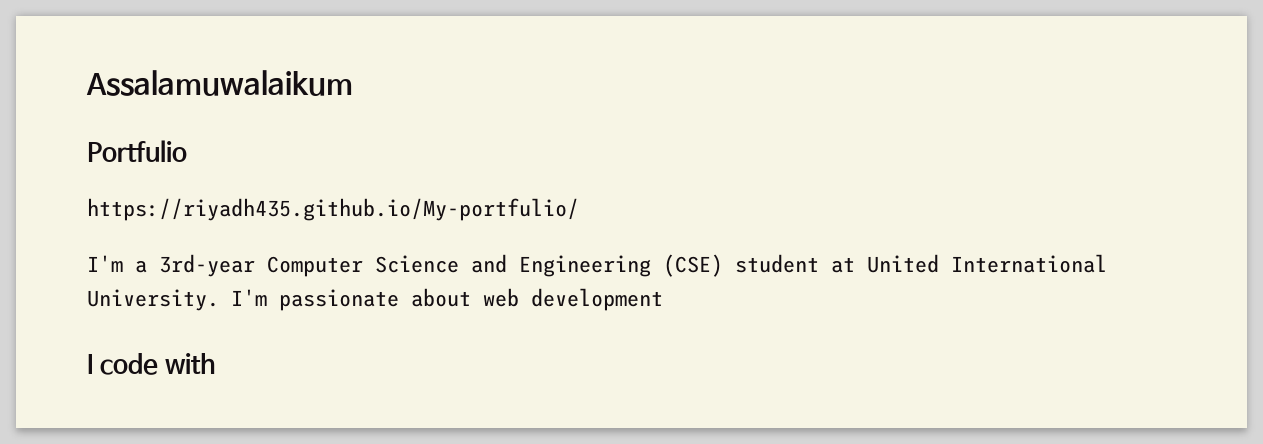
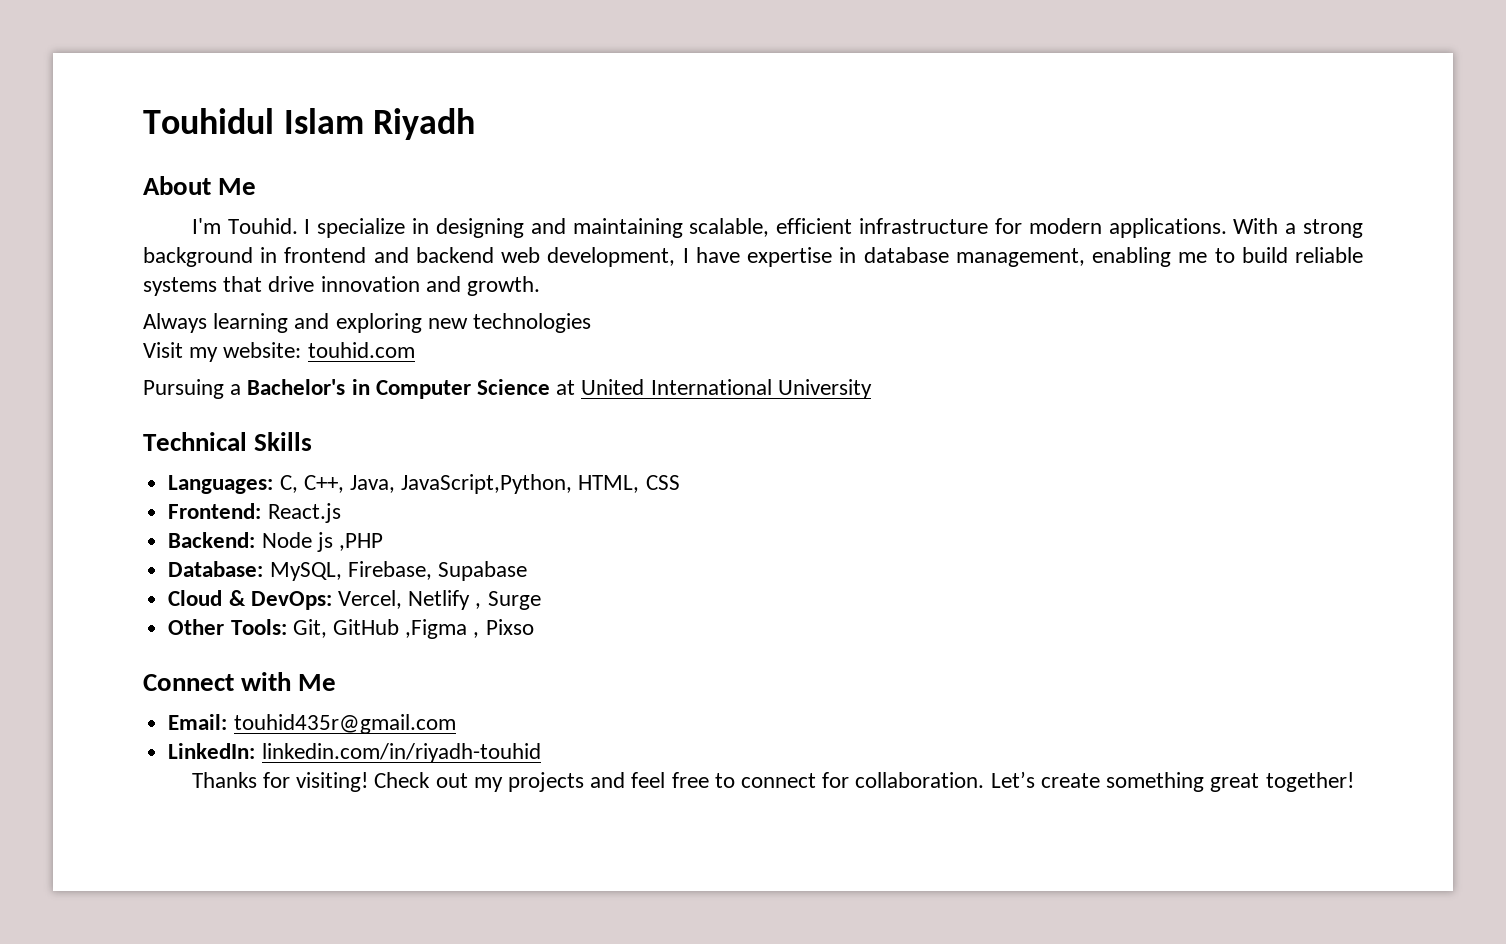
- Assalamuwalaikum
- Portfulio
- https://riyadh435.github.io/My-portfulio/
- I'm a 3rd-year Computer Science and Engineering (CSE) student at United International University. I'm passionate about web development
- I code with
+ Touhidul Islam Riyadh
+ About Me
+ I'm Touhid. I specialize in designing and maintaining scalable, efficient infrastructure for modern applications. With a strong background in frontend and backend web development, I have expertise in database management, enabling me to build reliable systems that drive innovation and growth.
+ Always learning and exploring new technologies
+ Visit my website: touhid.com
+ Pursuing a Bachelor's in Computer Science at United International University
+ Technical Skills
+ Languages: C, C++, Java, JavaScript,Python, HTML, CSS
+ Frontend: React.js
+ Backend: Node js ,PHP
+ Database: MySQL, Firebase, Supabase
+ Cloud & DevOps: Vercel, Netlify , Surge
+ Other Tools: Git, GitHub ,Figma , Pixso
+ Connect with Me
+ Email: touhid435r@gmail.com
+ LinkedIn: linkedin.com/in/riyadh-touhid
+ Thanks for visiting! Check out my projects and feel free to connect for collaboration. Let’s create something great together!

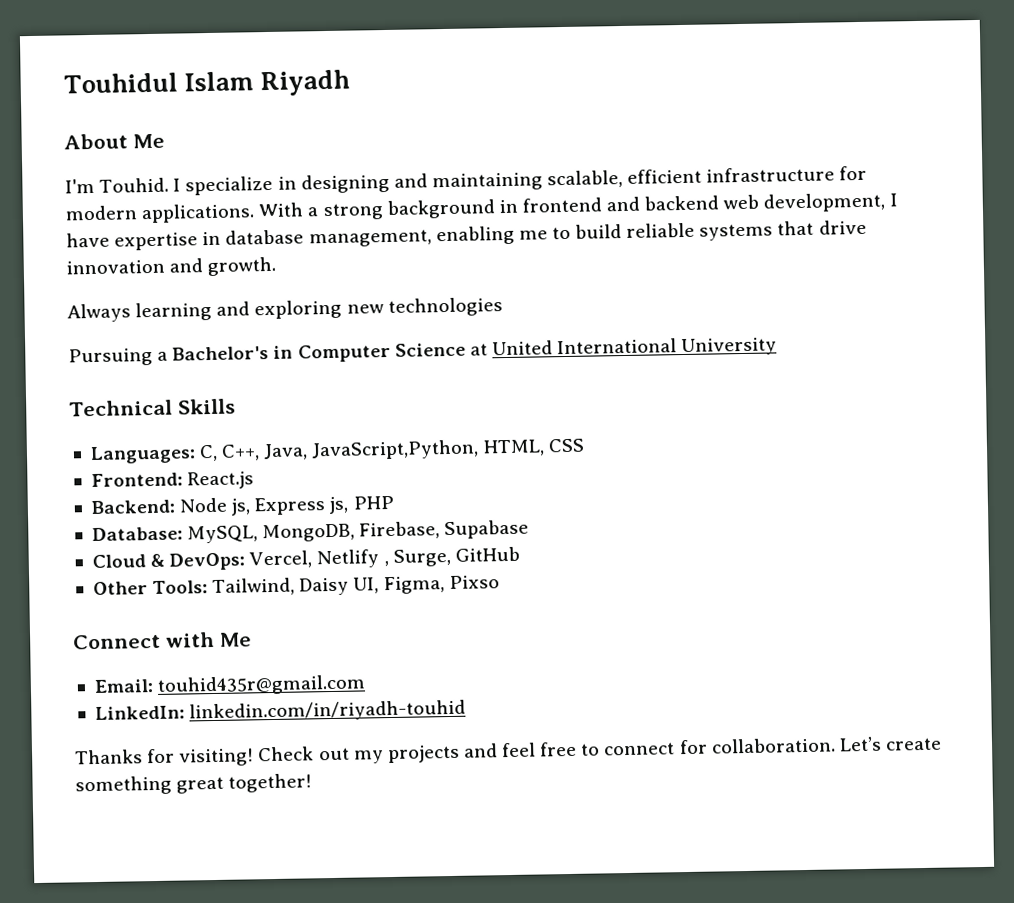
- Visit my website: touhid.com
- Backend: Node js ,PHP
+ Backend: Node js, Express js, PHP
- Database: MySQL, Firebase, Supabase
+ Database: MySQL, MongoDB, Firebase, Supabase
- Cloud & DevOps: Vercel, Netlify , Surge
+ Cloud & DevOps: Vercel, Netlify , Surge, GitHub
- Other Tools: Git, GitHub ,Figma , Pixso
+ Other Tools: Tailwind, Daisy UI, Figma, Pixso

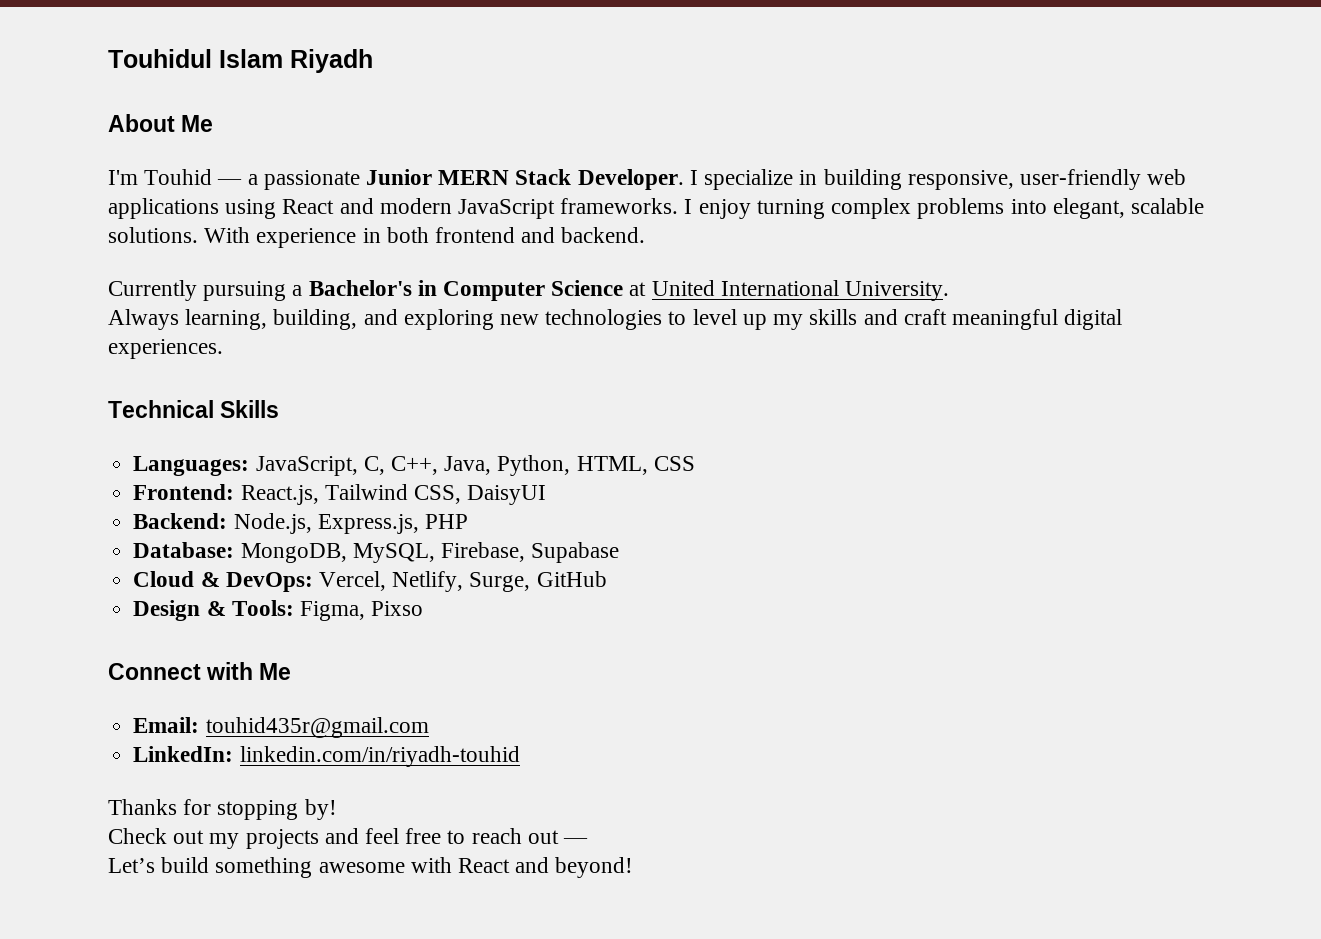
- I'm Touhid. I specialize in designing and maintaining scalable, efficient infrastructure for modern applications. With a strong background in frontend and backend web development, I have expertise in database management, enabling me to build reliable systems that drive innovation and growth.
- Always learning and exploring new technologies
- Pursuing a Bachelor's in Computer Science at United International University
+ I'm Touhid — a passionate Junior MERN Stack Developer. I specialize in building responsive, user-friendly web applications using React and modern JavaScript frameworks. I enjoy turning complex problems into elegant, scalable solutions. With experience in both frontend and backend.
+ Currently pursuing a Bachelor's in Computer Science at United International University.
+ Always learning, building, and exploring new technologies to level up my skills and craft meaningful digital experiences.
- Languages: C, C++, Java, JavaScript,Python, HTML, CSS
+ Languages: JavaScript, C, C++, Java, Python, HTML, CSS
- Frontend: React.js
- Backend: Node js, Express js, PHP
+ Frontend: React.js, Tailwind CSS, DaisyUI
+ Backend: Node.js, Express.js, PHP
- Database: MySQL, MongoDB, Firebase, Supabase
+ Database: MongoDB, MySQL, Firebase, Supabase
- Cloud & DevOps: Vercel, Netlify , Surge, GitHub
+ Cloud & DevOps: Vercel, Netlify, Surge, GitHub
- Other Tools: Tailwind, Daisy UI, Figma, Pixso
+ Design & Tools: Figma, Pixso
- Thanks for visiting! Check out my projects and feel free to connect for collaboration. Let’s create something great together!
+ Thanks for stopping by!
+ Check out my projects and feel free to reach out —
+ Let’s build something awesome with React and beyond!

